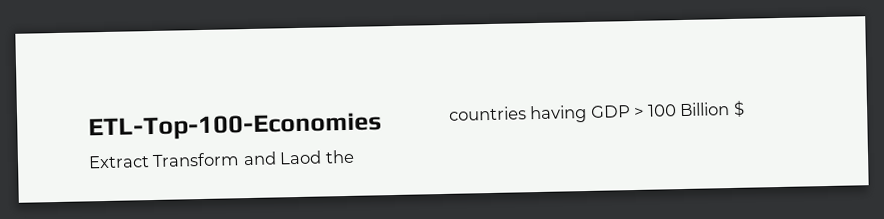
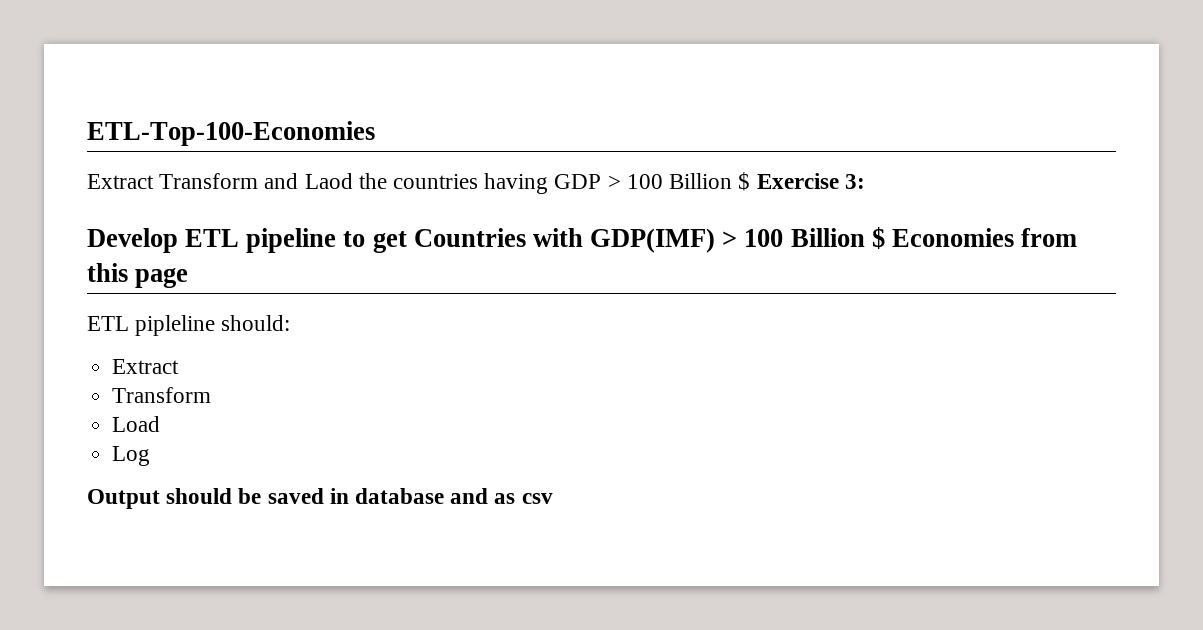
- Extract Transform and Laod the countries having GDP > 100 Billion $
+ Extract Transform and Laod the countries having GDP > 100 Billion $ Exercise 3:
+ Develop ETL pipeline to get Countries with GDP(IMF) > 100 Billion $ Economies from this page
+ ETL pipleline should:
+ Extract
+ Transform
+ Load
+ Log
+ Output should be saved in database and as csv

